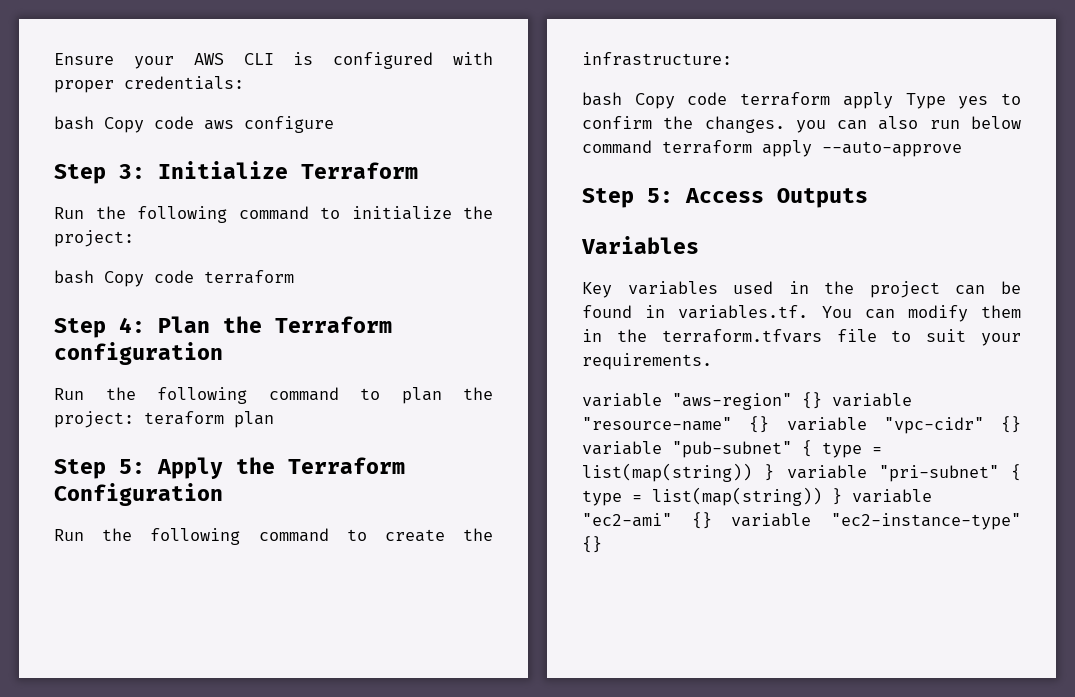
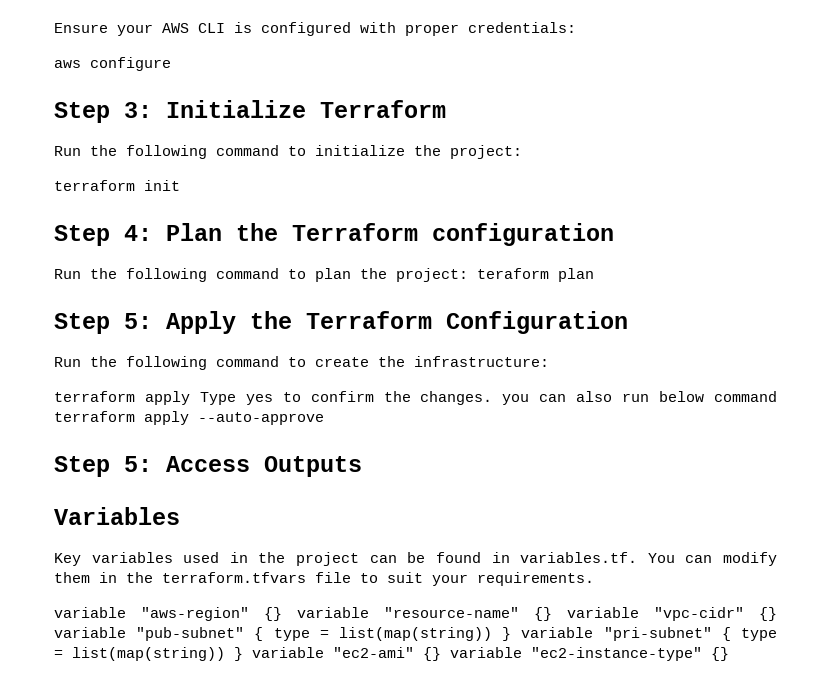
- bash Copy code aws configure
+ aws configure
  Run the following command to initialize the project:
- bash Copy code terraform
+ terraform init
- bash Copy code terraform apply Type yes to confirm the changes. you can also run below command terraform apply --auto-approve
+ terraform apply Type yes to confirm the changes. you can also run below command terraform apply --auto-approve

